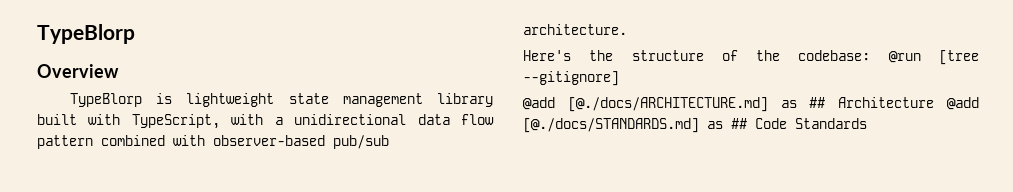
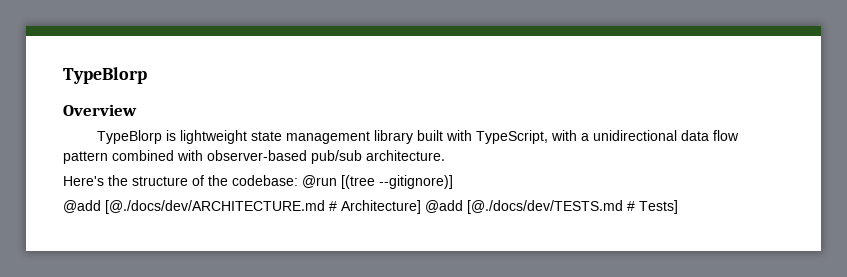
- Here's the structure of the codebase: @run [tree --gitignore]
- @add [@./docs/ARCHITECTURE.md] as ## Architecture @add [@./docs/STANDARDS.md] as ## Code Standards
+ Here's the structure of the codebase: @run [(tree --gitignore)]
+ @add [@./docs/dev/ARCHITECTURE.md # Architecture] @add [@./docs/dev/TESTS.md # Tests]

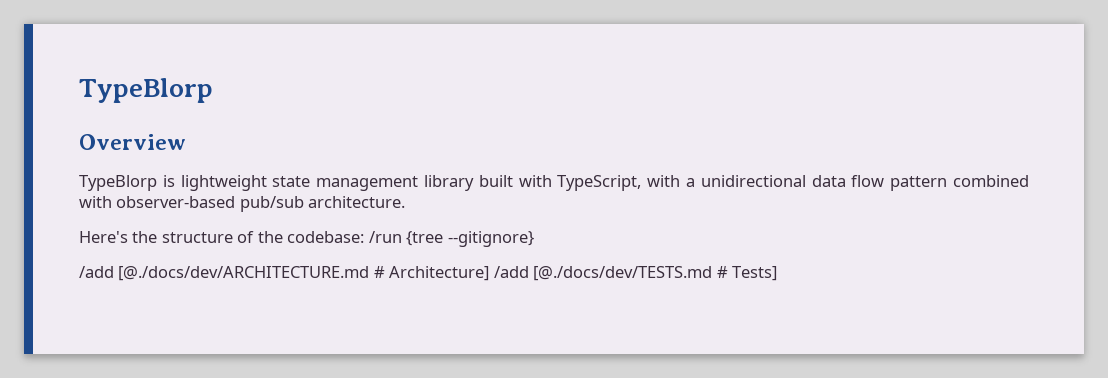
- Here's the structure of the codebase: @run [(tree --gitignore)]
- @add [@./docs/dev/ARCHITECTURE.md # Architecture] @add [@./docs/dev/TESTS.md # Tests]
+ Here's the structure of the codebase: /run {tree --gitignore}
+ /add [@./docs/dev/ARCHITECTURE.md # Architecture] /add [@./docs/dev/TESTS.md # Tests]

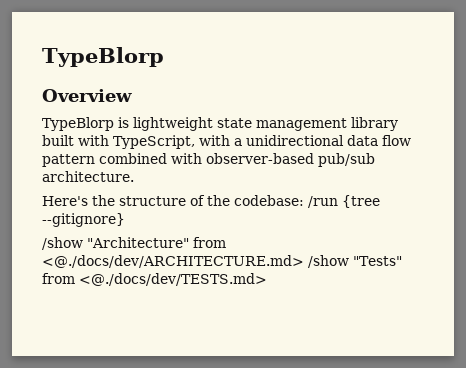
- /add [@./docs/dev/ARCHITECTURE.md # Architecture] /add [@./docs/dev/TESTS.md # Tests]
+ /show "Architecture" from <@./docs/dev/ARCHITECTURE.md> /show "Tests" from <@./docs/dev/TESTS.md>

